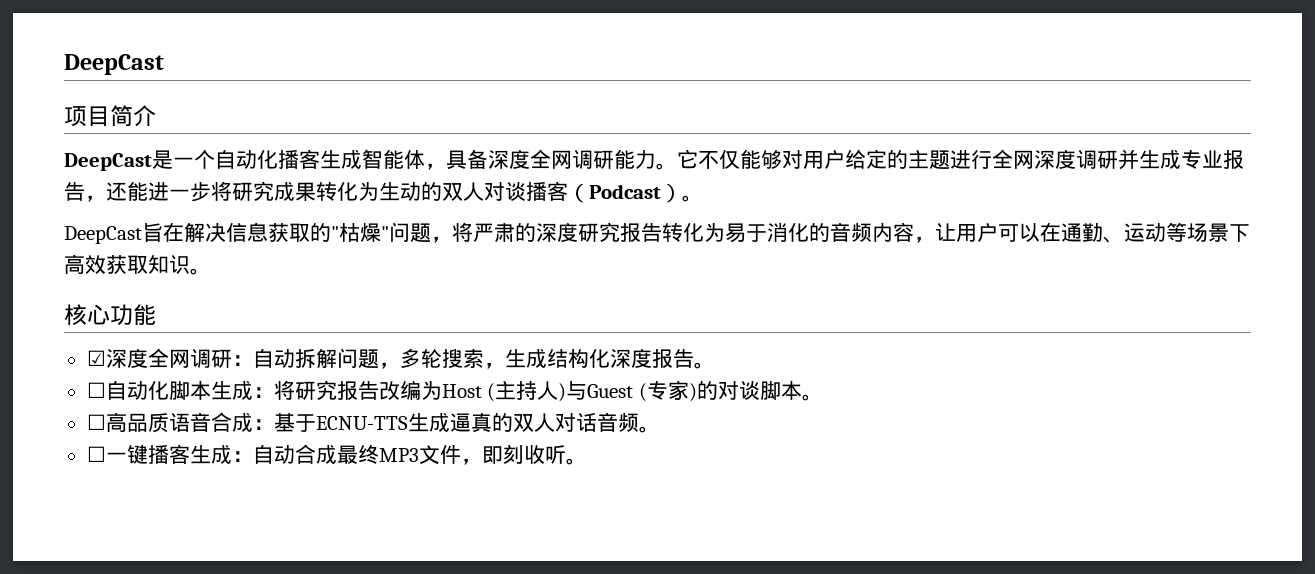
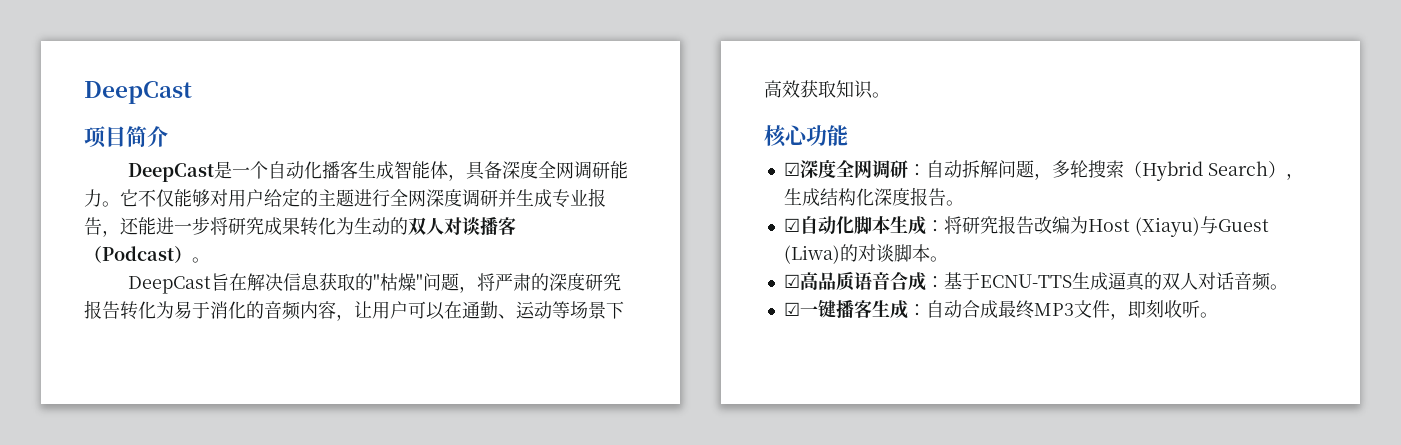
- ☑深度全网调研：自动拆解问题，多轮搜索，生成结构化深度报告。
+ ☑深度全网调研：自动拆解问题，多轮搜索（Hybrid Search），生成结构化深度报告。
- ☐自动化脚本生成：将研究报告改编为Host (主持人)与Guest (专家)的对谈脚本。
+ ☑自动化脚本生成：将研究报告改编为Host (Xiayu)与Guest (Liwa)的对谈脚本。
- ☐高品质语音合成：基于ECNU-TTS生成逼真的双人对话音频。
+ ☑高品质语音合成：基于ECNU-TTS生成逼真的双人对话音频。
- ☐一键播客生成：自动合成最终MP3文件，即刻收听。
+ ☑一键播客生成：自动合成最终MP3文件，即刻收听。

